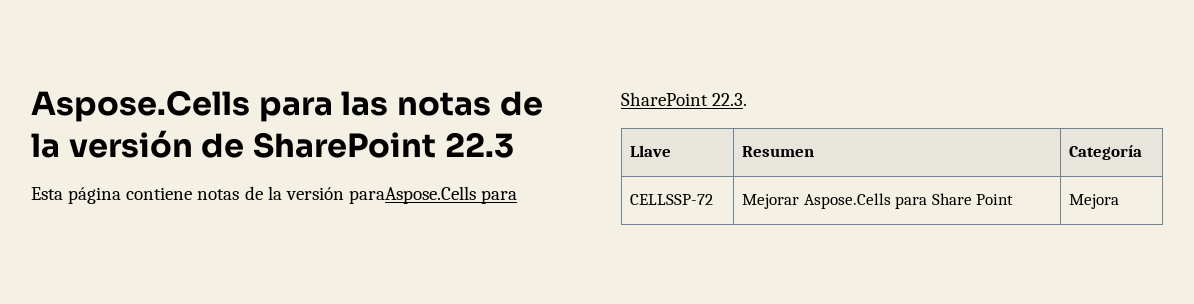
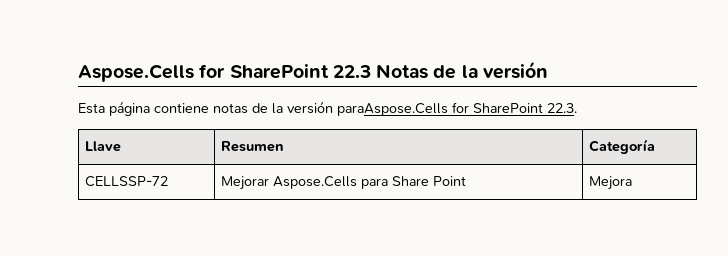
- Aspose.Cells para las notas de la versión de SharePoint 22.3
+ Aspose.Cells for SharePoint 22.3 Notas de la versión
- Esta página contiene notas de la versión paraAspose.Cells para SharePoint 22.3.
+ Esta página contiene notas de la versión paraAspose.Cells for SharePoint 22.3.

